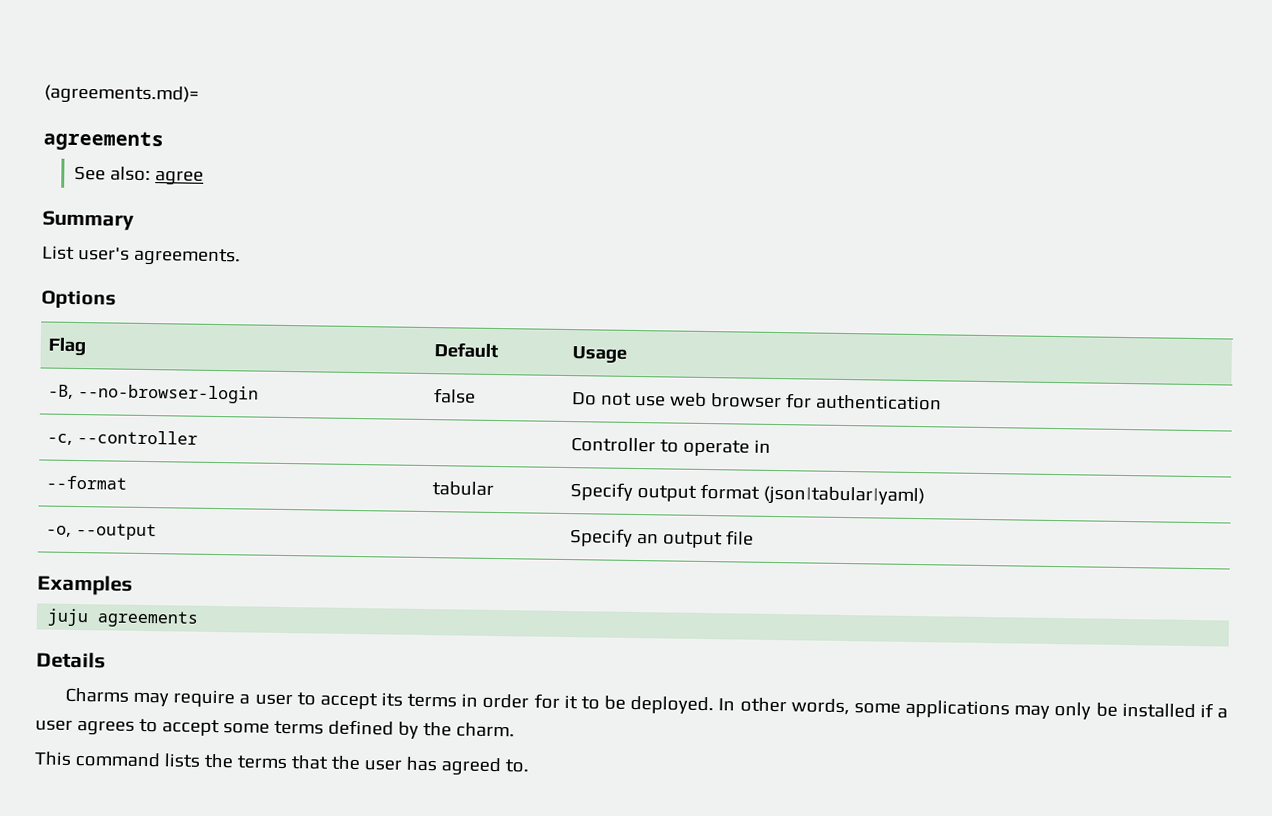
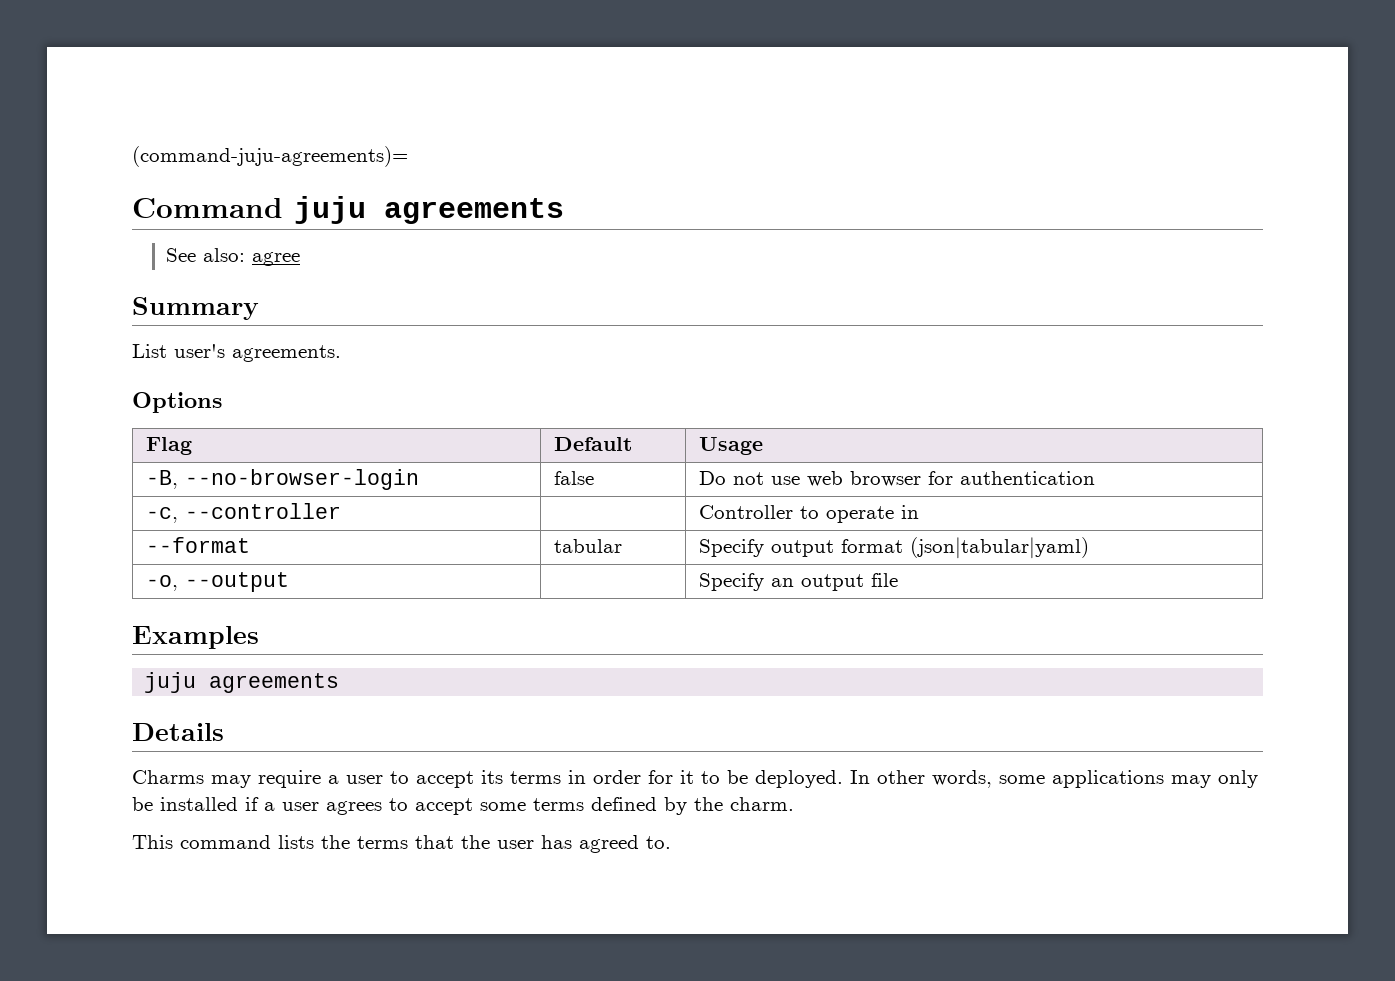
- (agreements.md)=
- agreements
+ (command-juju-agreements)=
+ Command juju agreements

